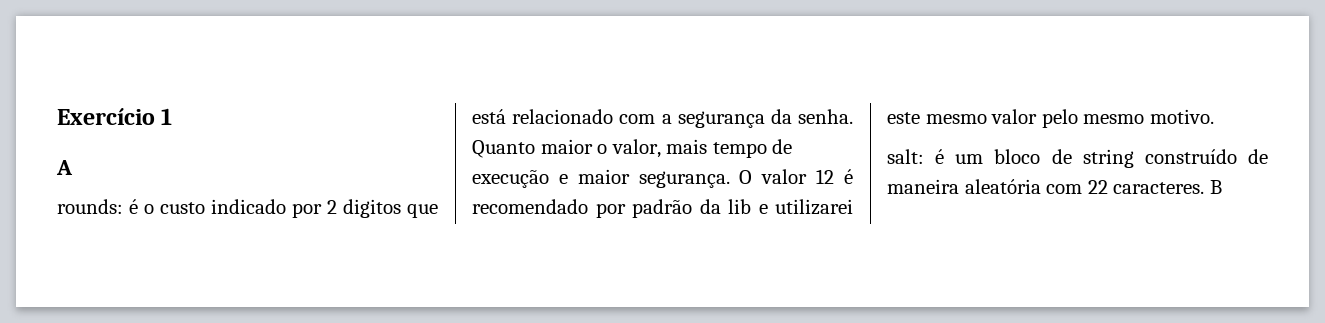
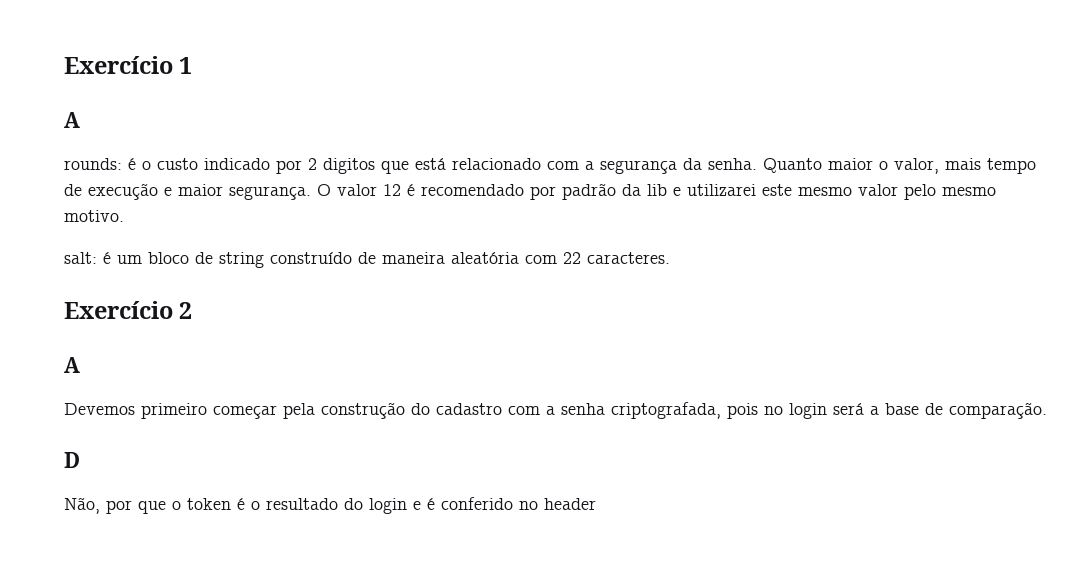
- salt: é um bloco de string construído de maneira aleatória com 22 caracteres. B
+ salt: é um bloco de string construído de maneira aleatória com 22 caracteres.
+ Exercício 2
+ A
+ Devemos primeiro começar pela construção do cadastro com a senha criptografada, pois no login será a base de comparação.
+ D
+ Não, por que o token é o resultado do login e é conferido no header

